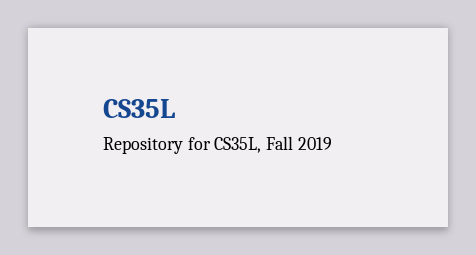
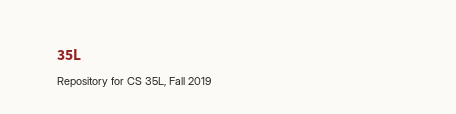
- CS35L
+ 35L
- Repository for CS35L, Fall 2019
+ Repository for CS 35L, Fall 2019

